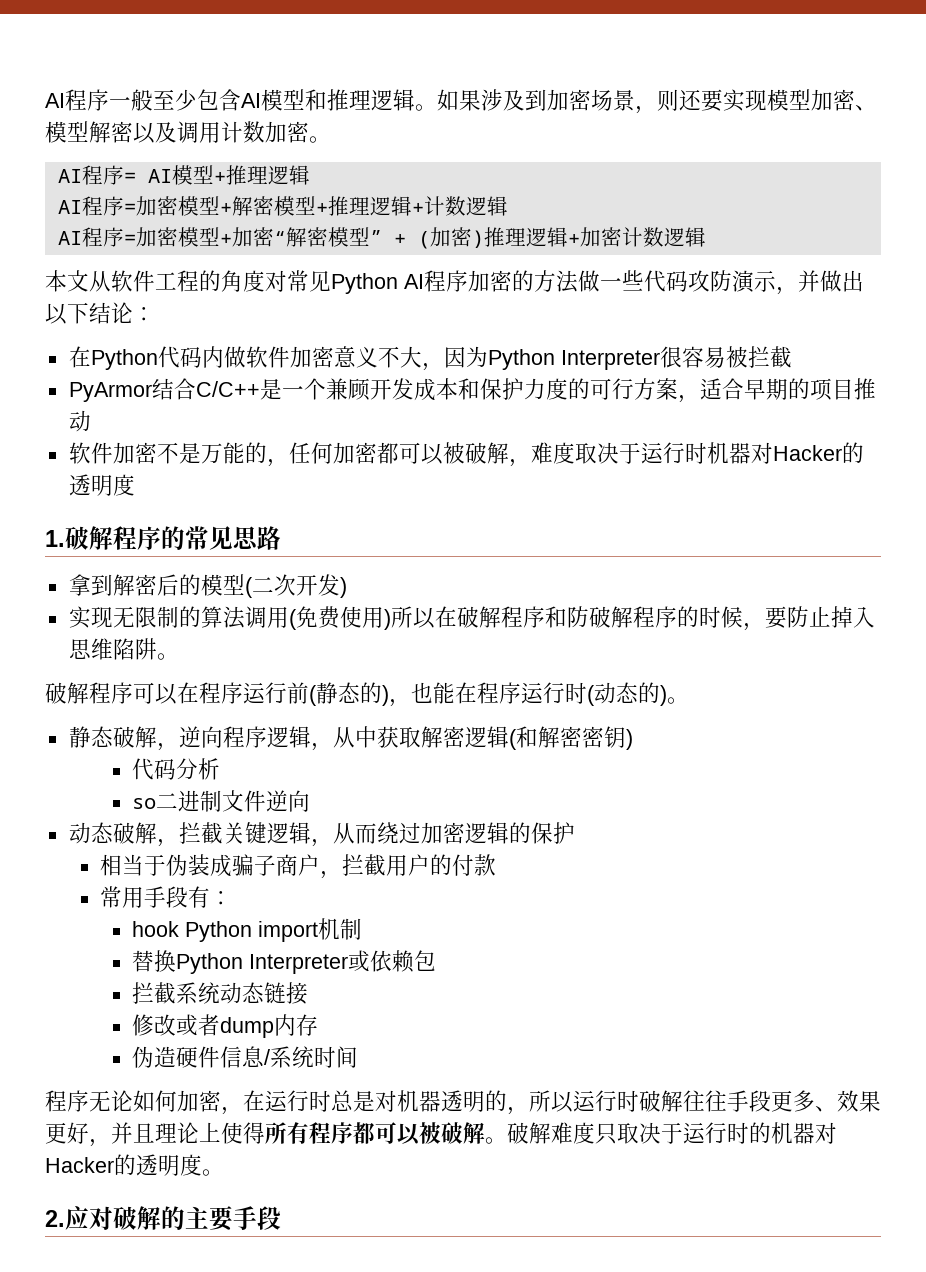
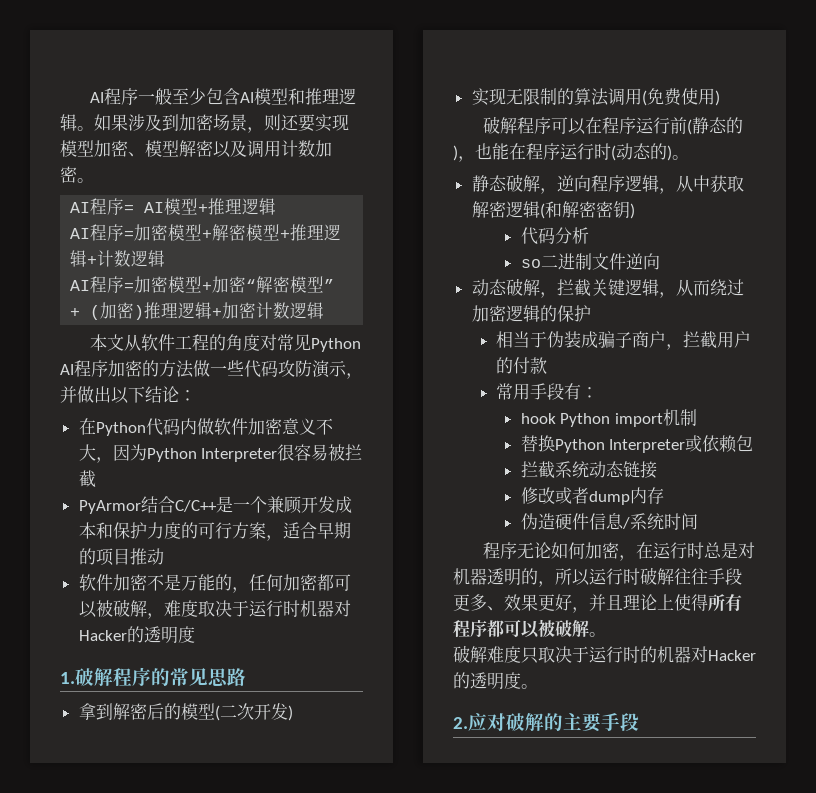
- 实现无限制的算法调用(免费使用)所以在破解程序和防破解程序的时候，要防止掉入思维陷阱。
+ 实现无限制的算法调用(免费使用)
- 程序无论如何加密，在运行时总是对机器透明的，所以运行时破解往往手段更多、效果更好，并且理论上使得所有程序都可以被破解。破解难度只取决于运行时的机器对Hacker的透明度。
+ 程序无论如何加密，在运行时总是对机器透明的，所以运行时破解往往手段更多、效果更好，并且理论上使得所有程序都可以被破解。
+ 破解难度只取决于运行时的机器对Hacker的透明度。

